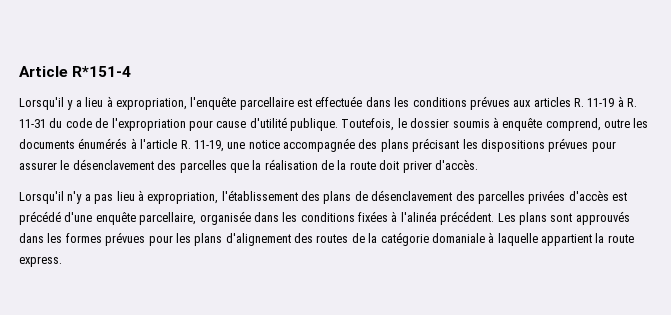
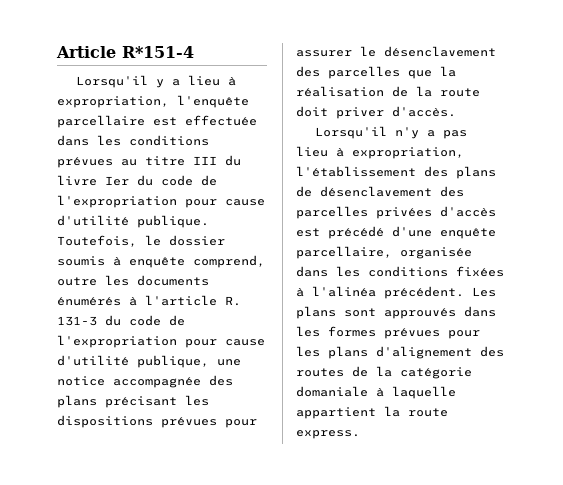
- Lorsqu'il y a lieu à expropriation, l'enquête parcellaire est effectuée dans les conditions prévues aux articles R. 11-19 à R. 11-31 du code de l'expropriation pour cause d'utilité publique.
+ Lorsqu'il y a lieu à expropriation, l'enquête parcellaire est effectuée dans les conditions prévues au titre III du livre Ier du code de l'expropriation pour cause d'utilité publique.
- Toutefois, le dossier soumis à enquête comprend, outre les documents énumérés à l'article R. 11-19, une notice accompagnée des plans précisant les dispositions prévues pour assurer le désenclavement des parcelles que la réalisation de la route doit priver d'accès.
+ Toutefois, le dossier soumis à enquête comprend, outre les documents énumérés à l'article R. 131-3 du code de l'expropriation pour cause d'utilité publique, une notice accompagnée des plans précisant les dispositions prévues pour assurer le désenclavement des parcelles que la réalisation de la route doit priver d'accès.

